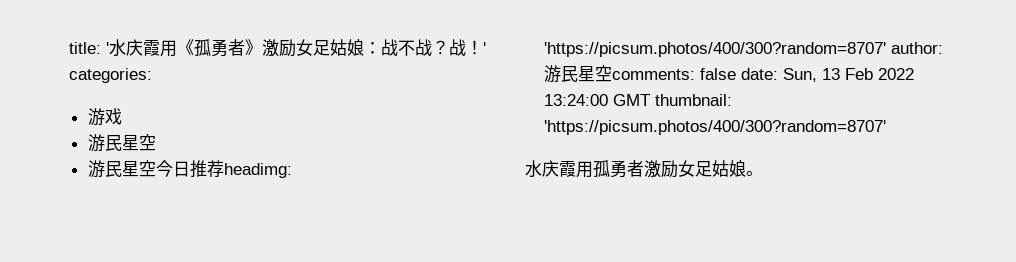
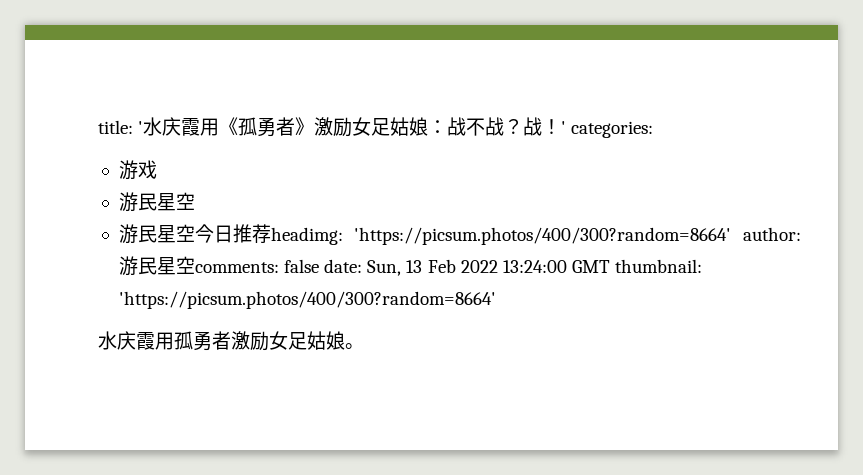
- 游民星空今日推荐headimg: 'https://picsum.photos/400/300?random=8707' author:游民星空comments: false date: Sun, 13 Feb 2022 13:24:00 GMT thumbnail: 'https://picsum.photos/400/300?random=8707'
+ 游民星空今日推荐headimg: 'https://picsum.photos/400/300?random=8664' author:游民星空comments: false date: Sun, 13 Feb 2022 13:24:00 GMT thumbnail: 'https://picsum.photos/400/300?random=8664'

